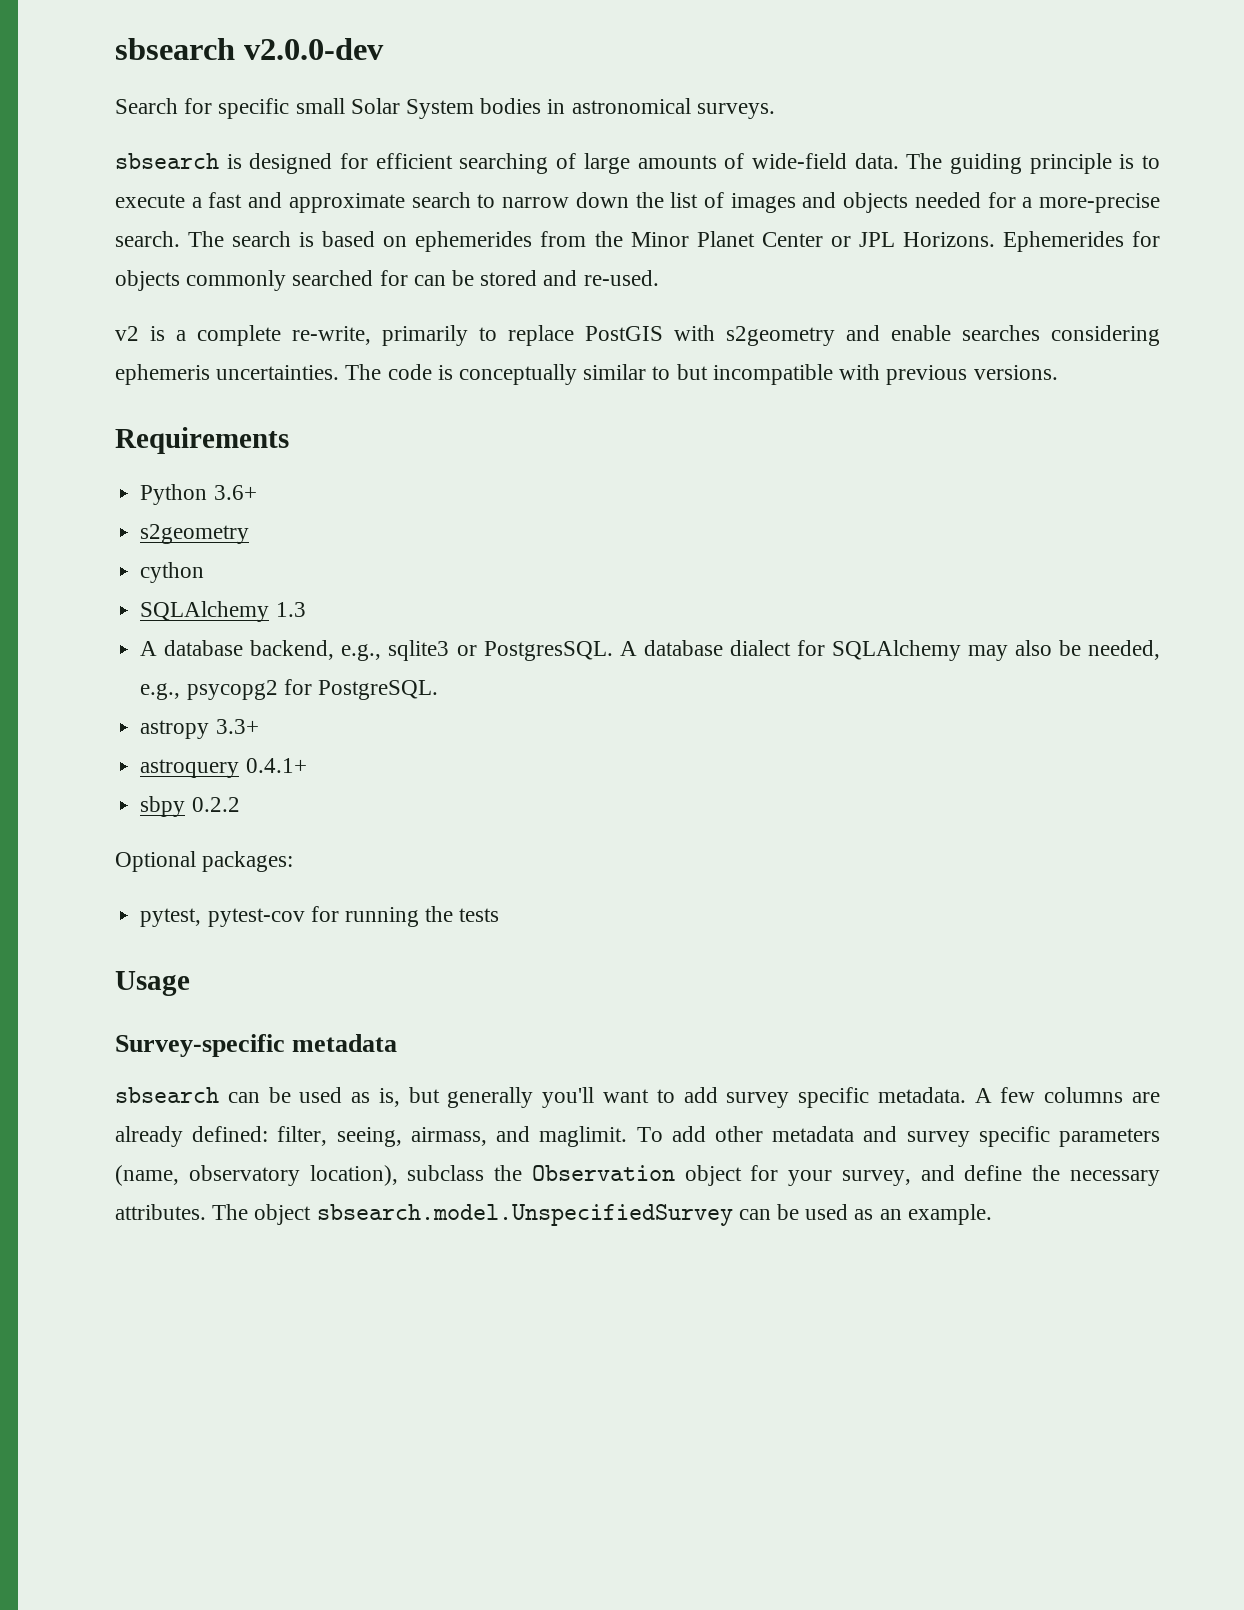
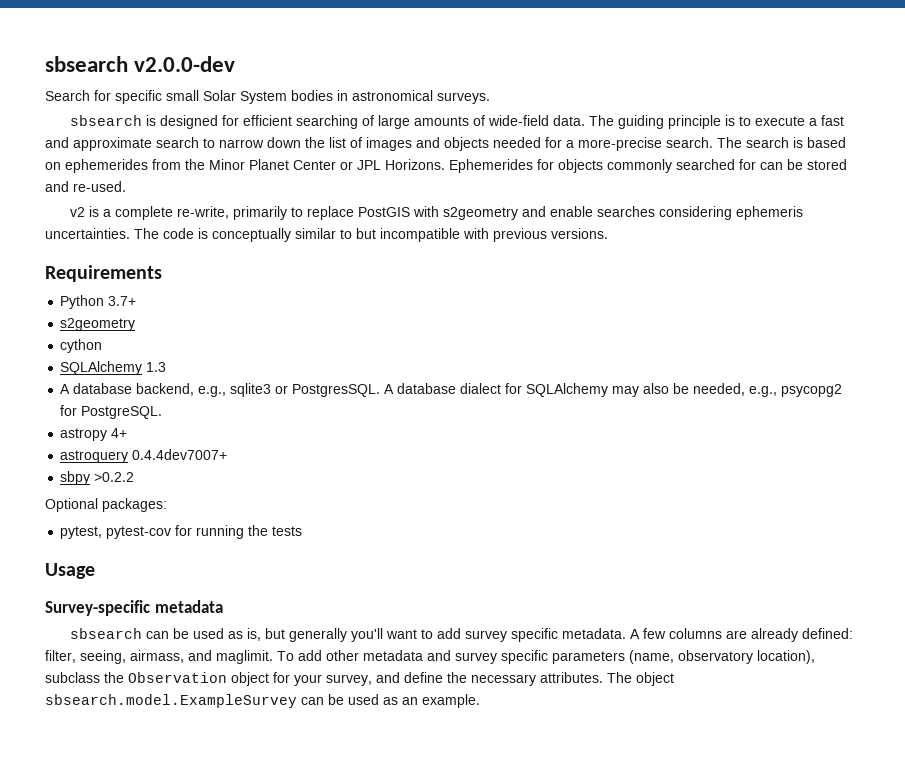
- Python 3.6+
+ Python 3.7+
- astropy 3.3+
+ astropy 4+
- astroquery 0.4.1+
+ astroquery 0.4.4dev7007+
- sbpy 0.2.2
+ sbpy >0.2.2
- The object sbsearch.model.UnspecifiedSurvey can be used as an example.
+ The object sbsearch.model.ExampleSurvey can be used as an example.

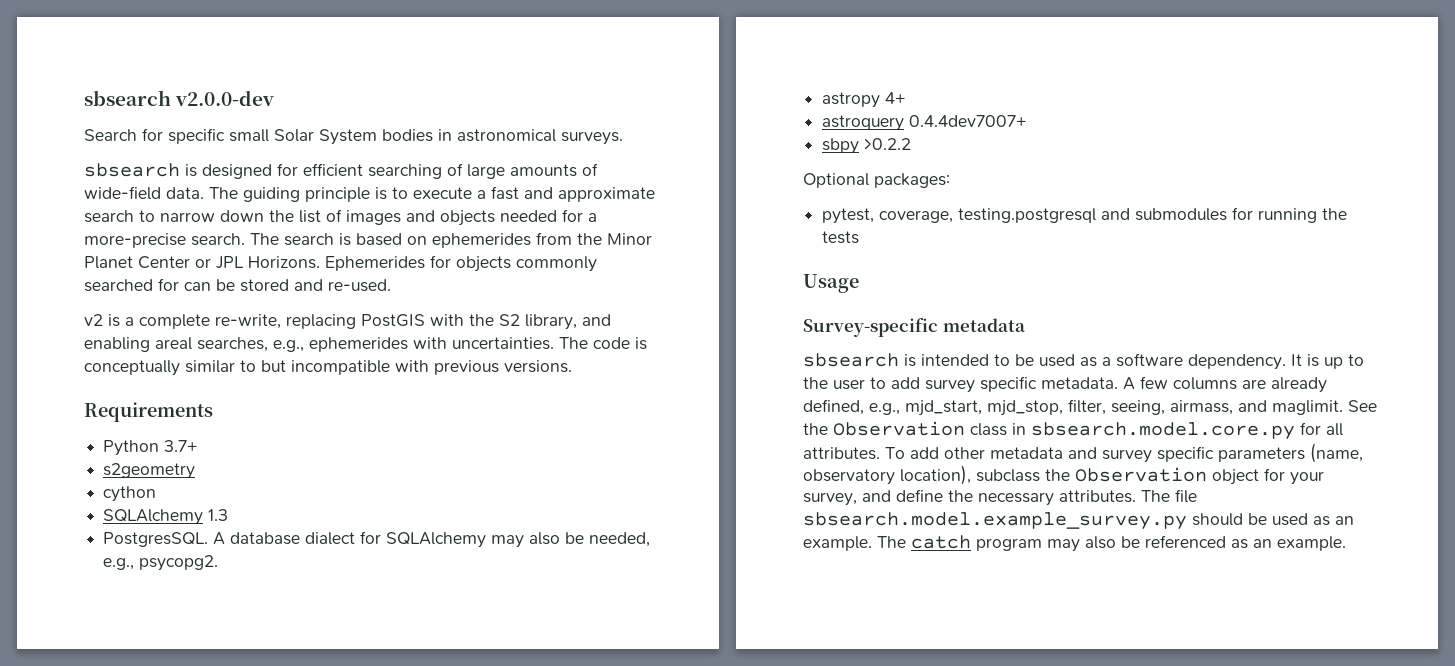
- v2 is a complete re-write, primarily to replace PostGIS with s2geometry and enable searches considering ephemeris uncertainties.
+ v2 is a complete re-write, replacing PostGIS with the S2 library, and enabling areal searches, e.g., ephemerides with uncertainties.
- A database backend, e.g., sqlite3 or PostgresSQL.
+ PostgresSQL.
- A database dialect for SQLAlchemy may also be needed, e.g., psycopg2 for PostgreSQL.
+ A database dialect for SQLAlchemy may also be needed, e.g., psycopg2.
- pytest, pytest-cov for running the tests
+ pytest, coverage, testing.postgresql and submodules for running the tests
- sbsearch can be used as is, but generally you'll want to add survey specific metadata.
+ sbsearch is intended to be used as a software dependency. It is up to the user to add survey specific metadata.
- A few columns are already defined: filter, seeing, airmass, and maglimit.
+ A few columns are already defined, e.g., mjd_start, mjd_stop, filter, seeing, airmass, and maglimit.
+ See the Observation class in sbsearch.model.core.py for all attributes.
- The object sbsearch.model.ExampleSurvey can be used as an example.
+ The file sbsearch.model.example_survey.py should be used as an example.
+ The catch program may also be referenced as an example.

